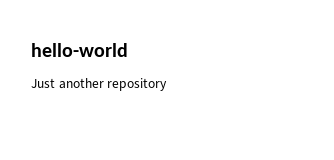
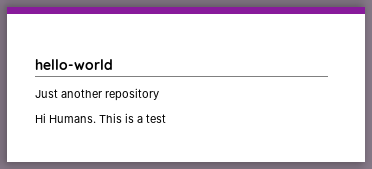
+ Hi Humans. This is a test

